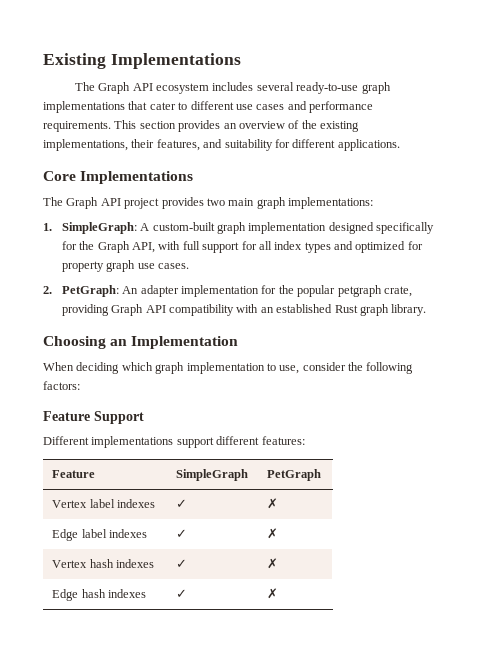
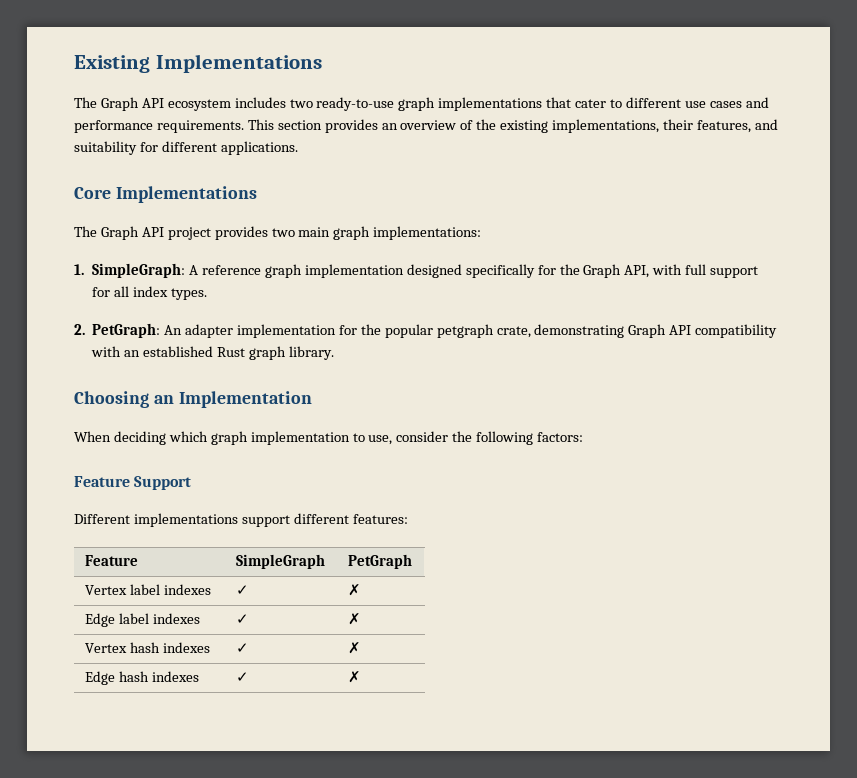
- The Graph API ecosystem includes several ready-to-use graph implementations that cater to different use cases and performance requirements.
+ The Graph API ecosystem includes two ready-to-use graph implementations that cater to different use cases and performance requirements.
- 1. SimpleGraph: A custom-built graph implementation designed specifically for the Graph API, with full support for all index types and optimized for property graph use cases.
+ 1. SimpleGraph: A reference graph implementation designed specifically for the Graph API, with full support for all index types.
- 2. PetGraph: An adapter implementation for the popular petgraph crate, providing Graph API compatibility with an established Rust graph library.
+ 2. PetGraph: An adapter implementation for the popular petgraph crate, demonstrating Graph API compatibility with an established Rust graph library.

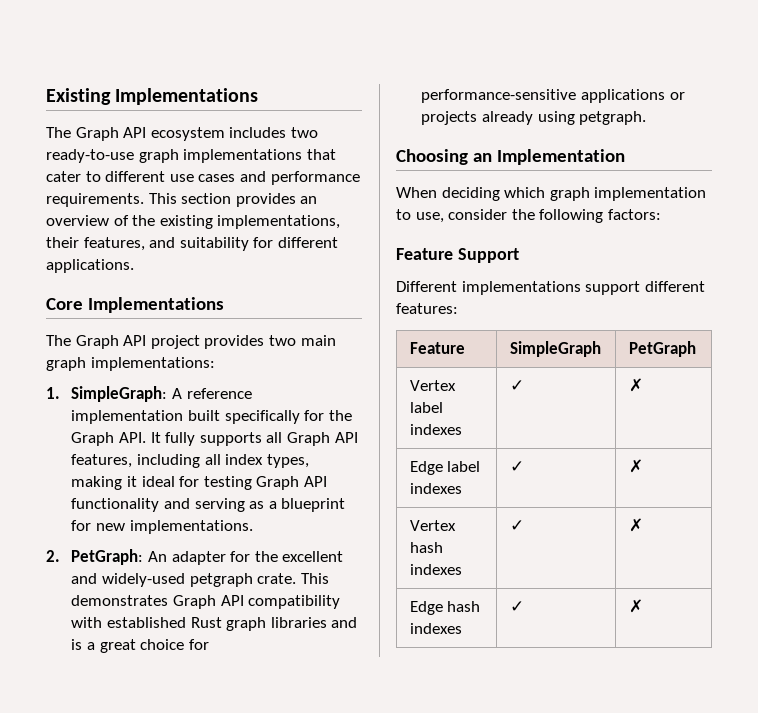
- 1. SimpleGraph: A reference graph implementation designed specifically for the Graph API, with full support for all index types.
+ 1. SimpleGraph: A reference implementation built specifically for the Graph API. It fully supports all Graph API features, including all index types, making it ideal for testing Graph API functionality and serving as a blueprint for new implementations.
- 2. PetGraph: An adapter implementation for the popular petgraph crate, demonstrating Graph API compatibility with an established Rust graph library.
+ 2. PetGraph: An adapter for the excellent and widely-used petgraph crate. This demonstrates Graph API compatibility with established Rust graph libraries and is a great choice for performance-sensitive applications or projects already using petgraph.

